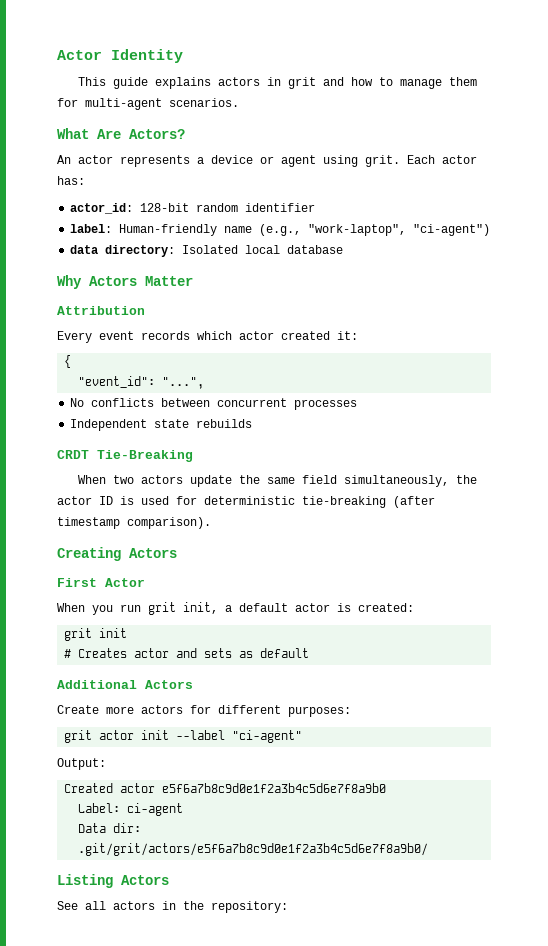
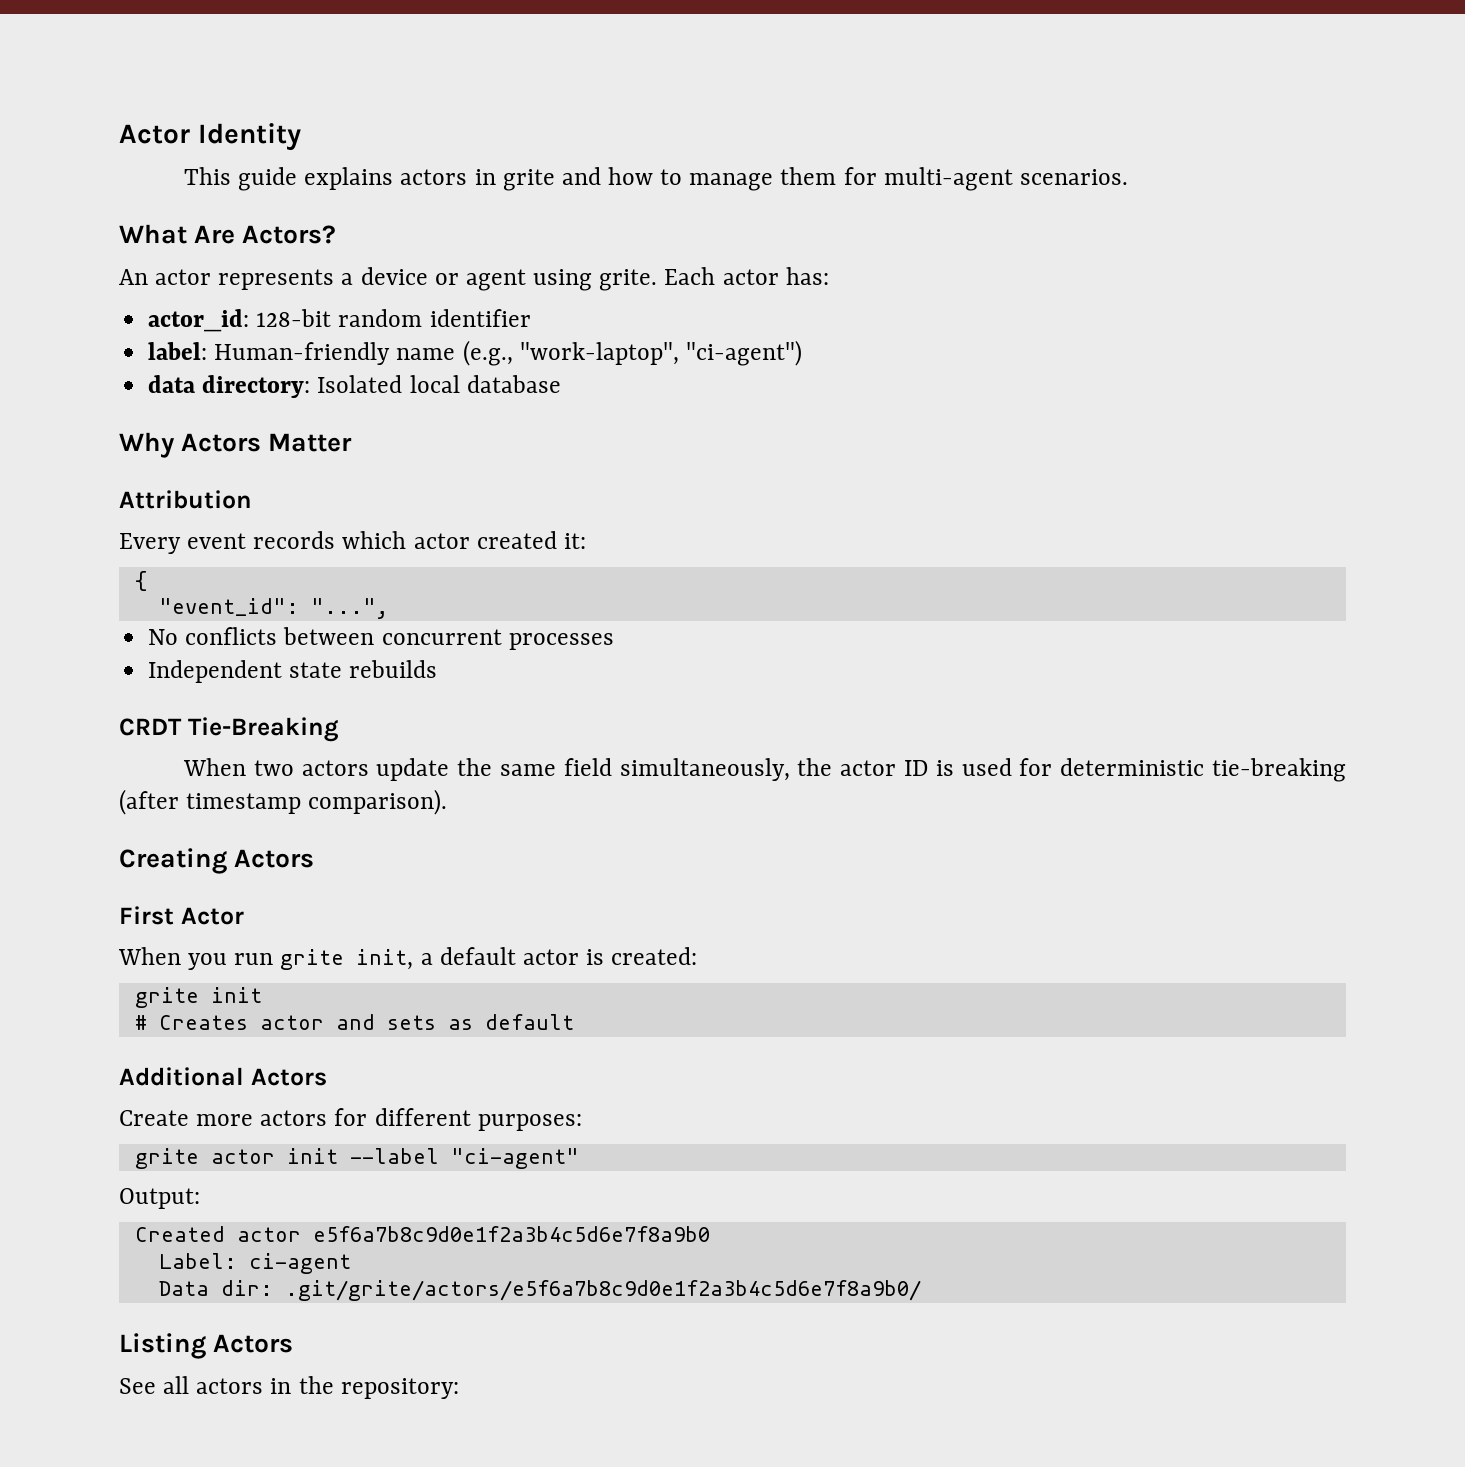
- This guide explains actors in grit and how to manage them for multi-agent scenarios.
+ This guide explains actors in grite and how to manage them for multi-agent scenarios.
- An actor represents a device or agent using grit.
+ An actor represents a device or agent using grite.
- When you run grit init, a default actor is created:
+ When you run grite init, a default actor is created:
- grit init
+ grite init
- grit actor init --label "ci-agent"
+ grite actor init --label "ci-agent"
- Data dir: .git/grit/actors/e5f6a7b8c9d0e1f2a3b4c5d6e7f8a9b0/
+ Data dir: .git/grite/actors/e5f6a7b8c9d0e1f2a3b4c5d6e7f8a9b0/

